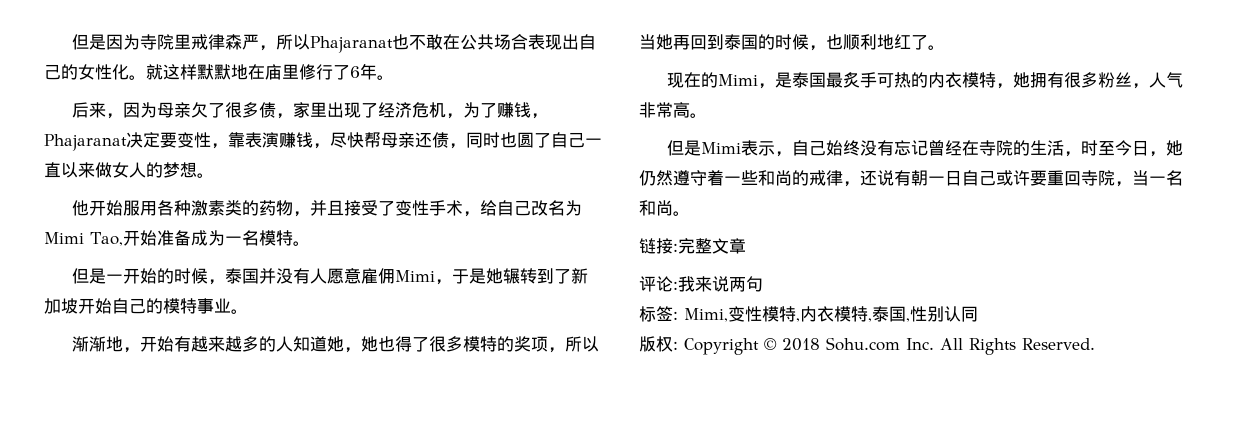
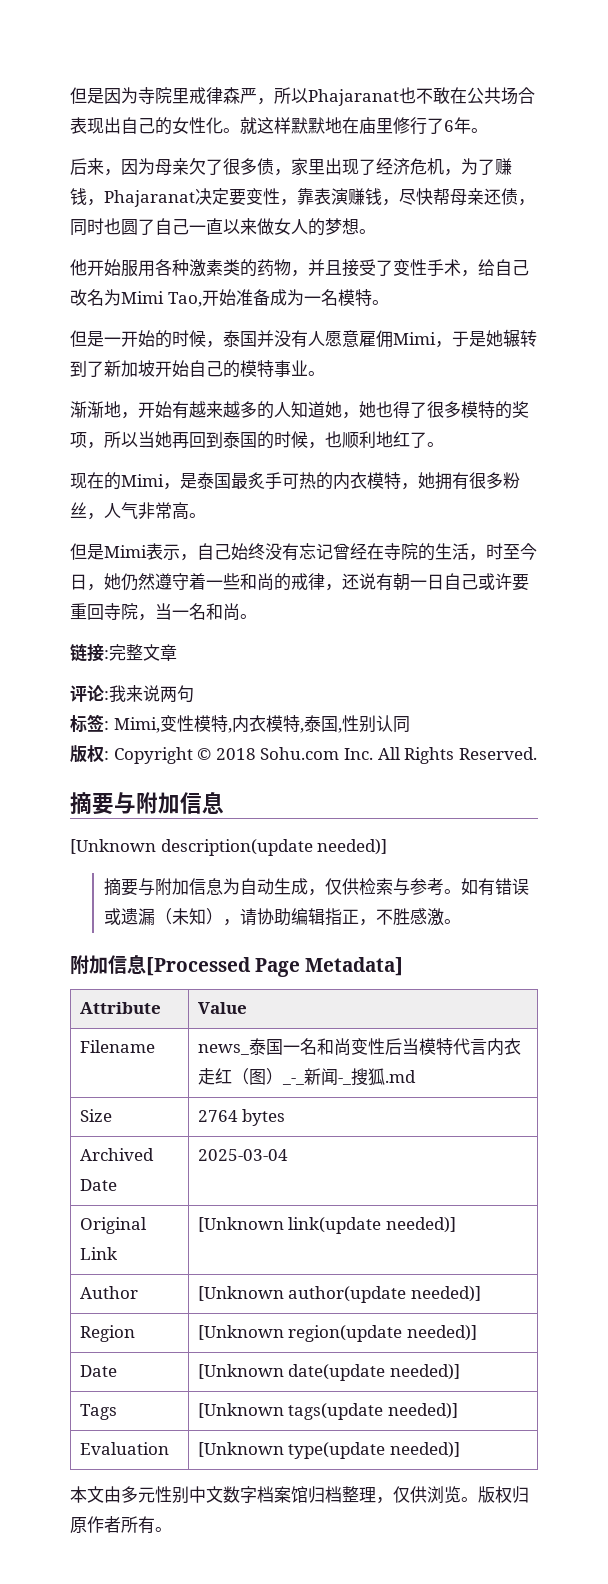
  版权: Copyright © 2018 Sohu.com Inc. All Rights Reserved.
+ 摘要与附加信息
+ [Unknown description(update needed)]
+ 摘要与附加信息为自动生成，仅供检索与参考。如有错误或遗漏（未知），请协助编辑指正，不胜感激。
+ 附加信息[Processed Page Metadata]
+ Attribute | Value
+ Filename | news_泰国一名和尚变性后当模特代言内衣走红（图）_-_新闻-_搜狐.md
+ Size | 2764 bytes
+ Archived Date | 2025-03-04
+ Original Link | [Unknown link(update needed)]
+ Author | [Unknown author(update needed)]
+ Region | [Unknown region(update needed)]
+ Date | [Unknown date(update needed)]
+ Tags | [Unknown tags(update needed)]
+ Evaluation | [Unknown type(update needed)]
+ 本文由多元性别中文数字档案馆归档整理，仅供浏览。版权归原作者所有。

